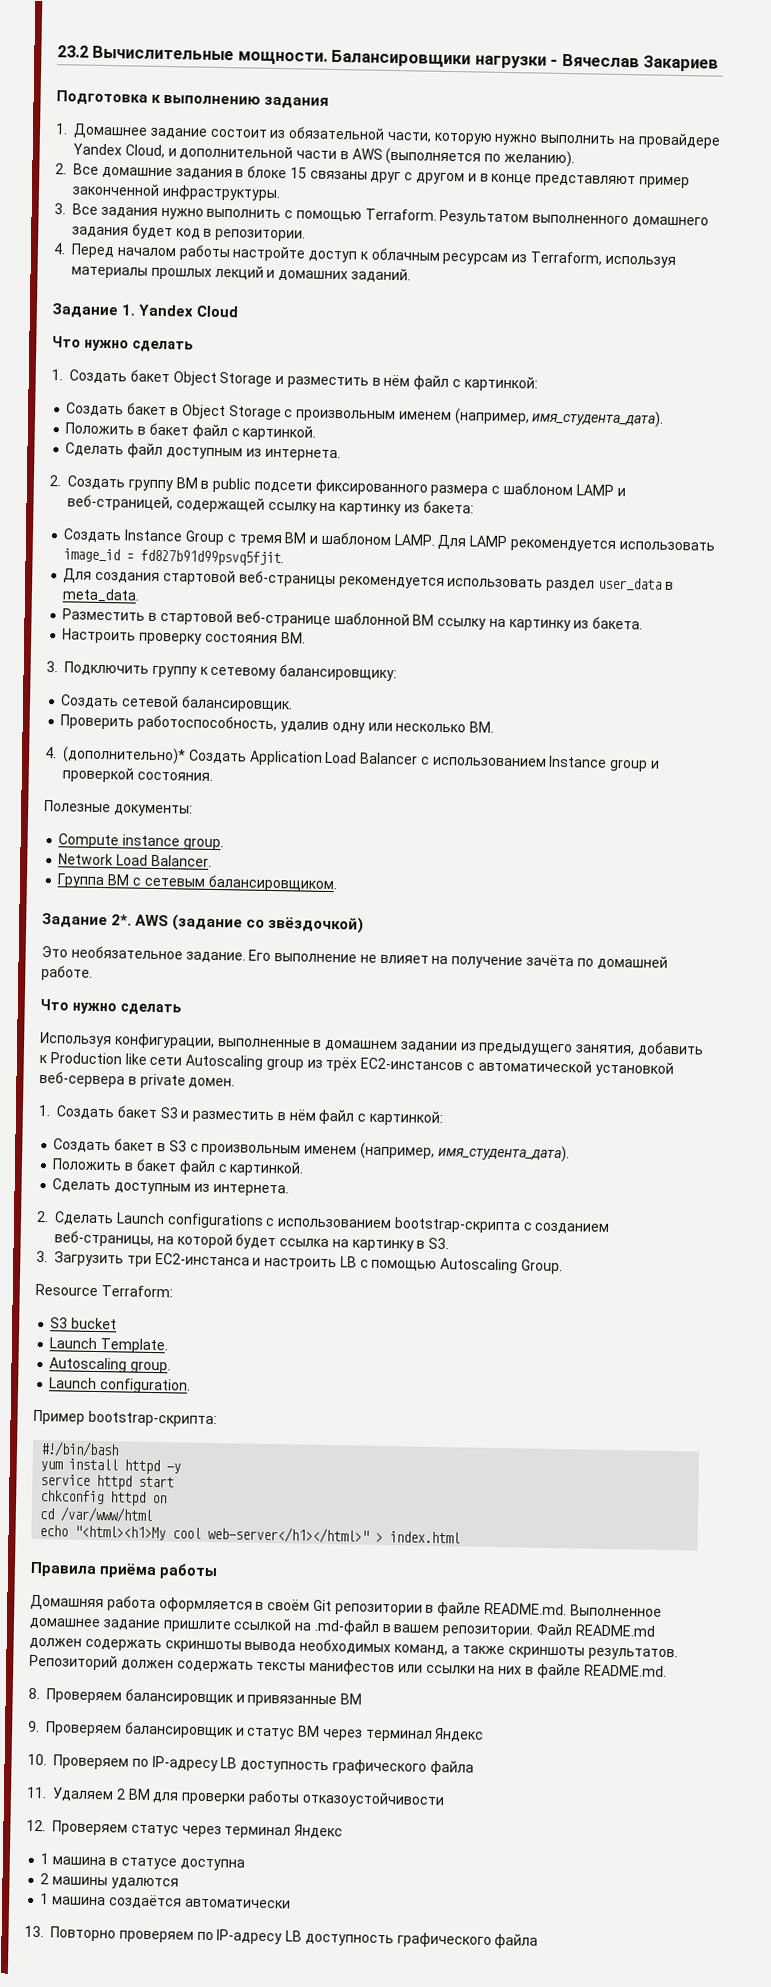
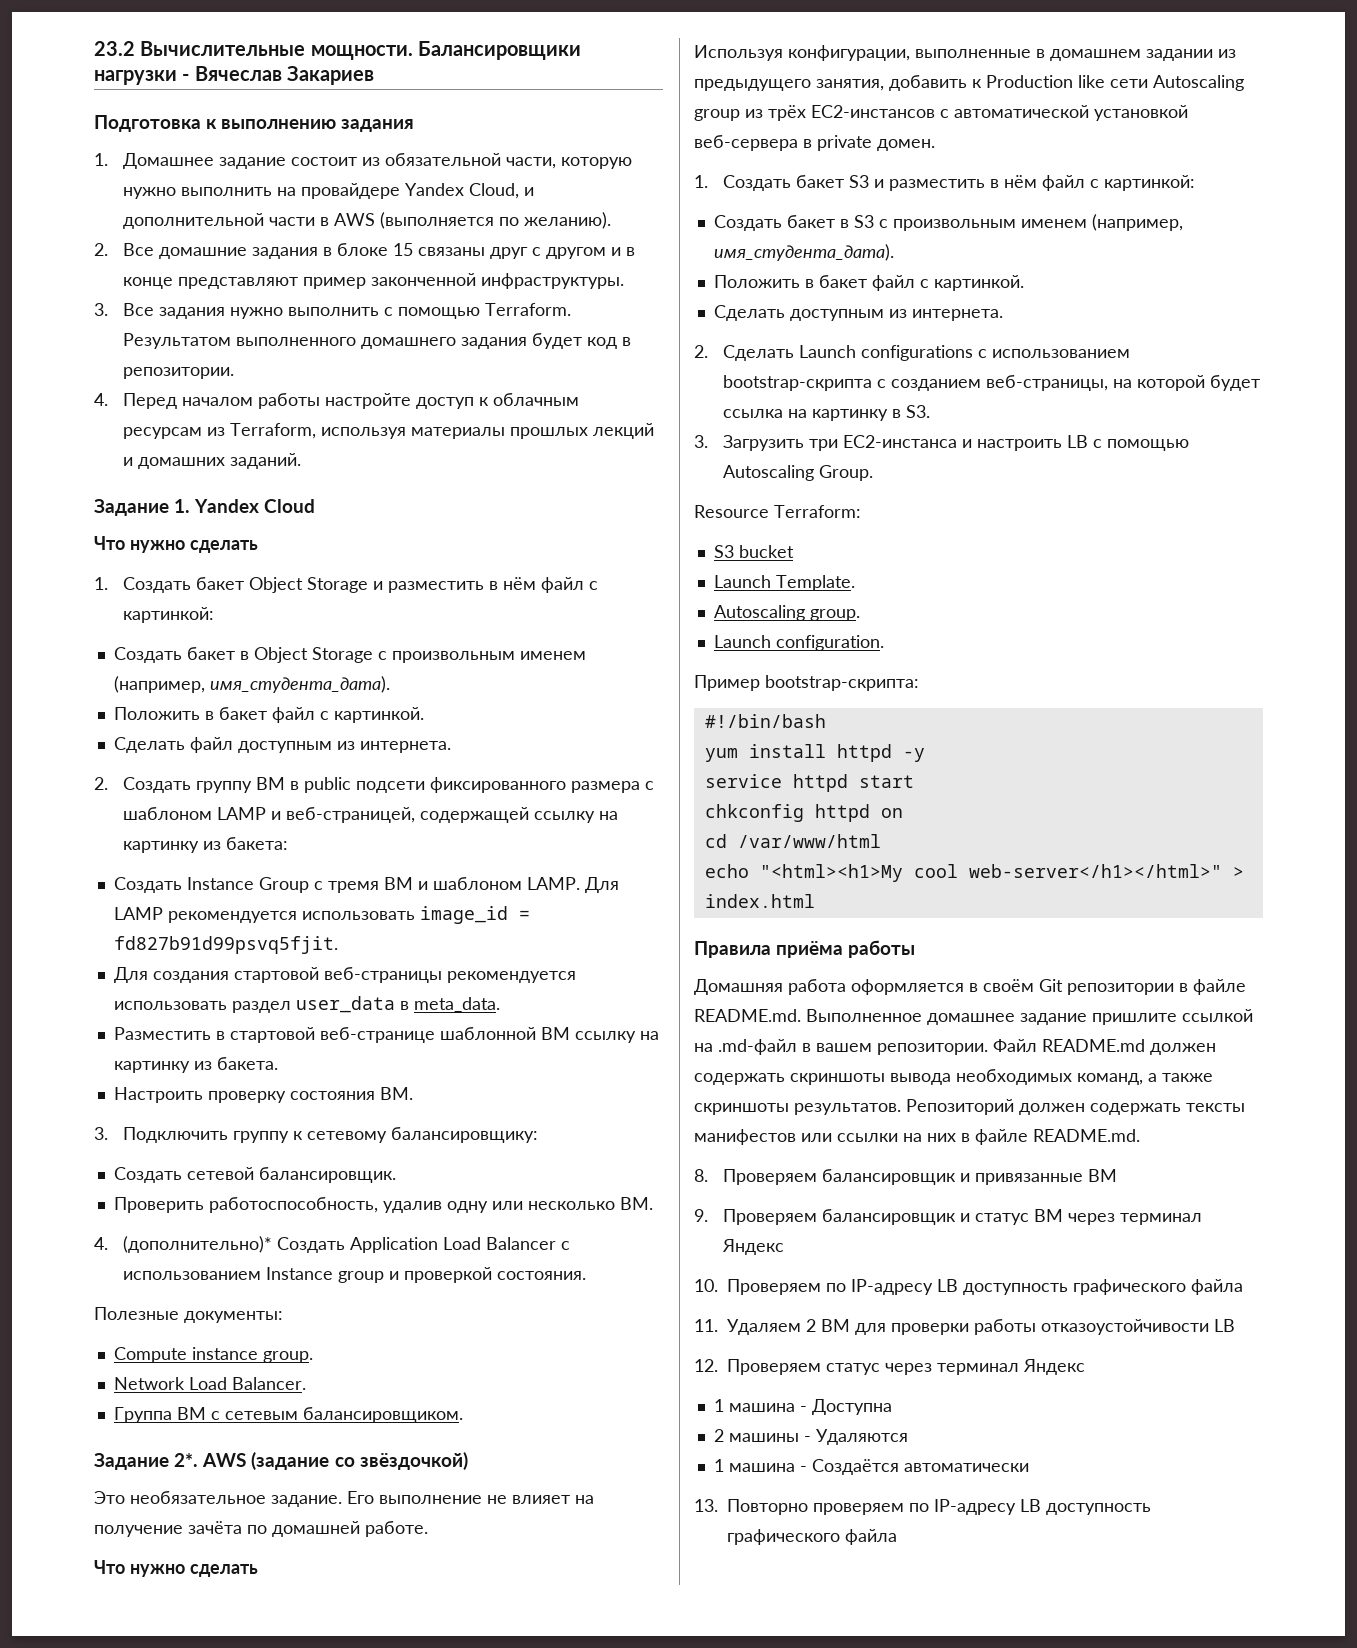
- 11. Удаляем 2 ВМ для проверки работы отказоустойчивости
+ 11. Удаляем 2 ВМ для проверки работы отказоустойчивости LB
- 1 машина в статусе доступна
+ 1 машина - Доступна
- 2 машины удалются
- 1 машина создаётся автоматически
+ 2 машины - Удаляются
+ 1 машина - Создаётся автоматически

